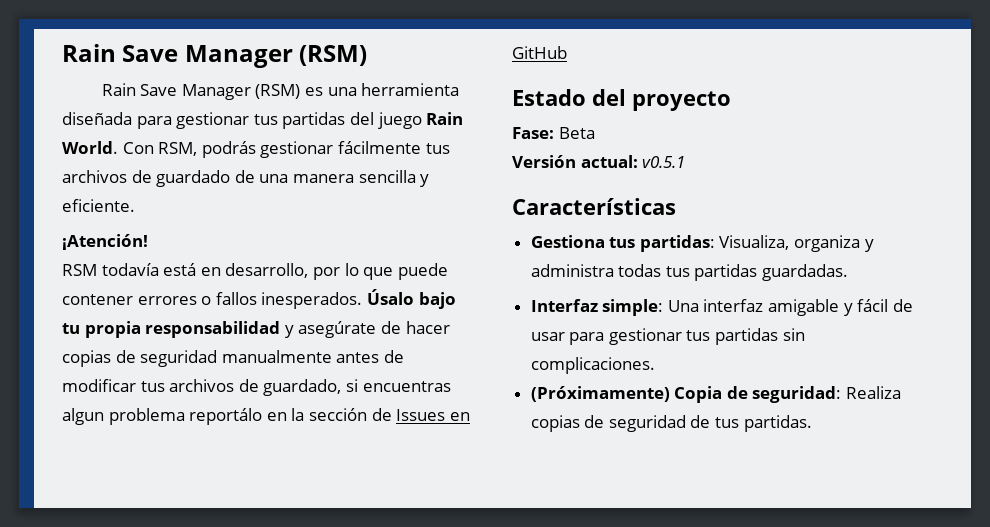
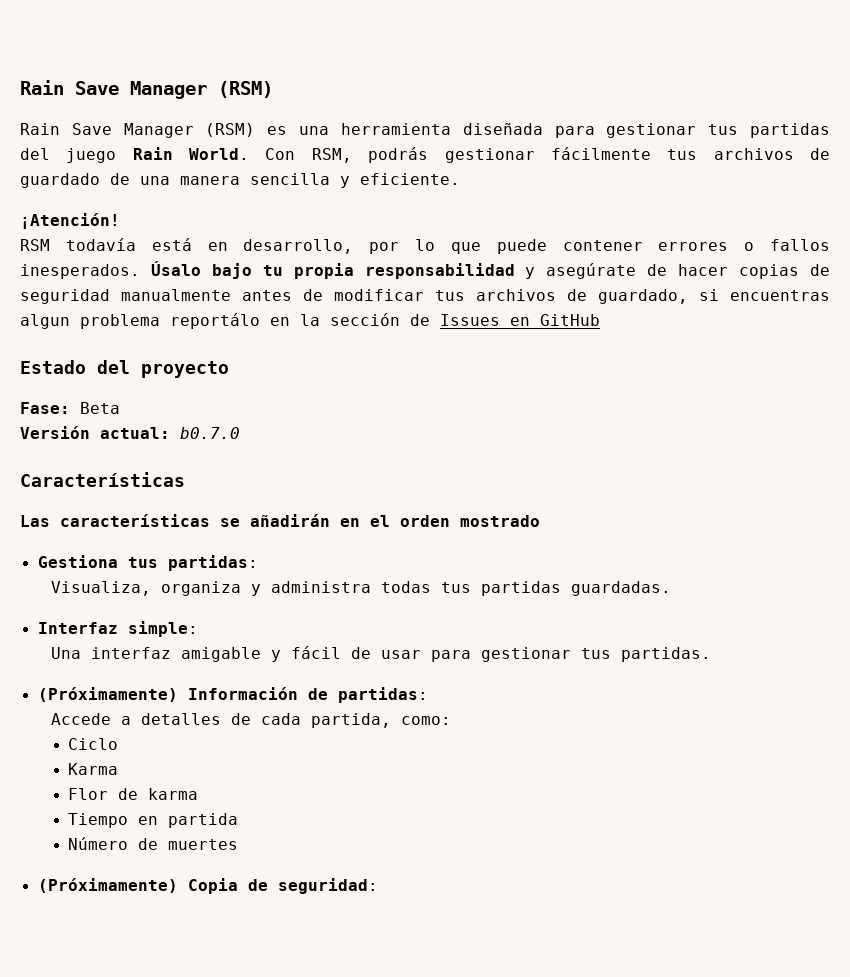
- Versión actual: v0.5.1
+ Versión actual: b0.7.0
+ Las características se añadirán en el orden mostrado
- Gestiona tus partidas: Visualiza, organiza y administra todas tus partidas guardadas.
+ Gestiona tus partidas:
+ Visualiza, organiza y administra todas tus partidas guardadas.
- Interfaz simple: Una interfaz amigable y fácil de usar para gestionar tus partidas sin complicaciones.
- (Próximamente) Copia de seguridad: Realiza copias de seguridad de tus partidas.
+ Interfaz simple:
+ Una interfaz amigable y fácil de usar para gestionar tus partidas.
+ (Próximamente) Información de partidas:
+ Accede a detalles de cada partida, como:
+ Ciclo
+ Karma
+ Flor de karma
+ Tiempo en partida
+ Número de muertes
+ (Próximamente) Copia de seguridad:

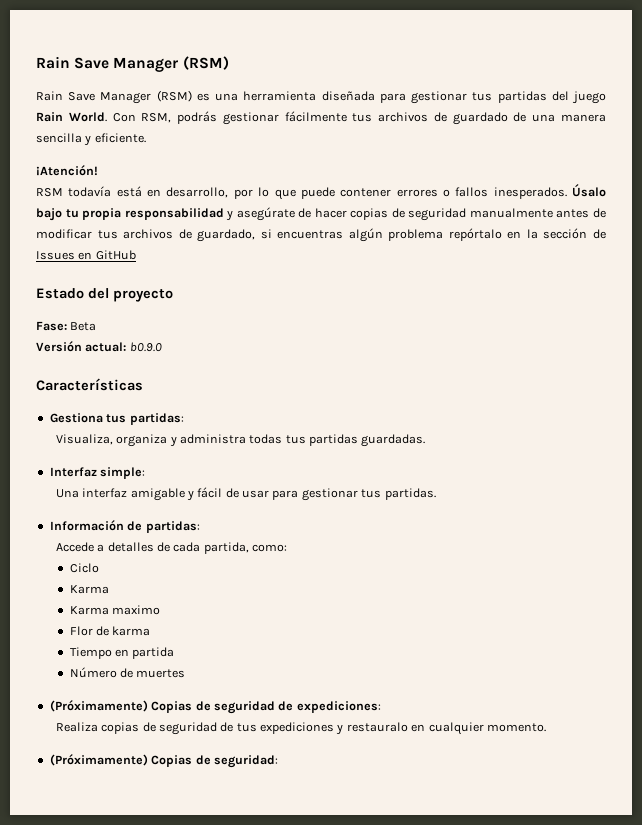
- Úsalo bajo tu propia responsabilidad y asegúrate de hacer copias de seguridad manualmente antes de modificar tus archivos de guardado, si encuentras algun problema reportálo en la sección de Issues en GitHub
+ Úsalo bajo tu propia responsabilidad y asegúrate de hacer copias de seguridad manualmente antes de modificar tus archivos de guardado, si encuentras algún problema repórtalo en la sección de Issues en GitHub
- Versión actual: b0.7.0
+ Versión actual: b0.9.0
- Las características se añadirán en el orden mostrado
- (Próximamente) Información de partidas:
+ Información de partidas:
+ Karma maximo
- (Próximamente) Copia de seguridad:
+ (Próximamente) Copias de seguridad de expediciones:
+ Realiza copias de seguridad de tus expediciones y restauralo en cualquier momento.
+ (Próximamente) Copias de seguridad:

